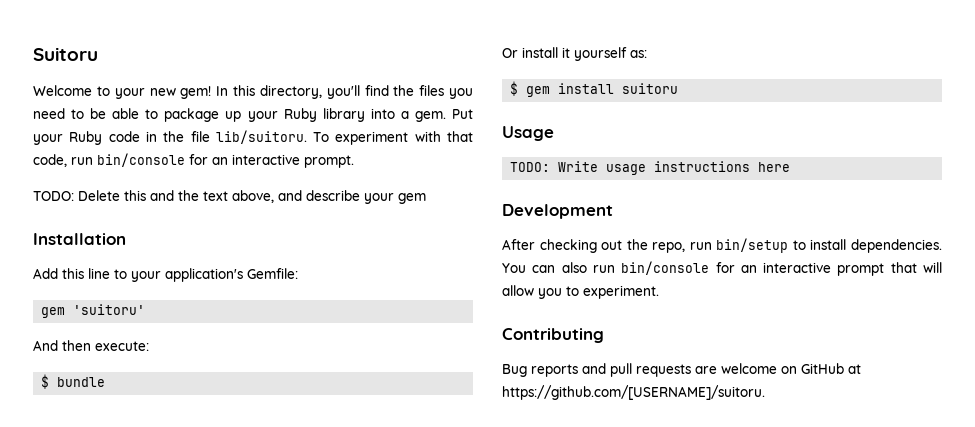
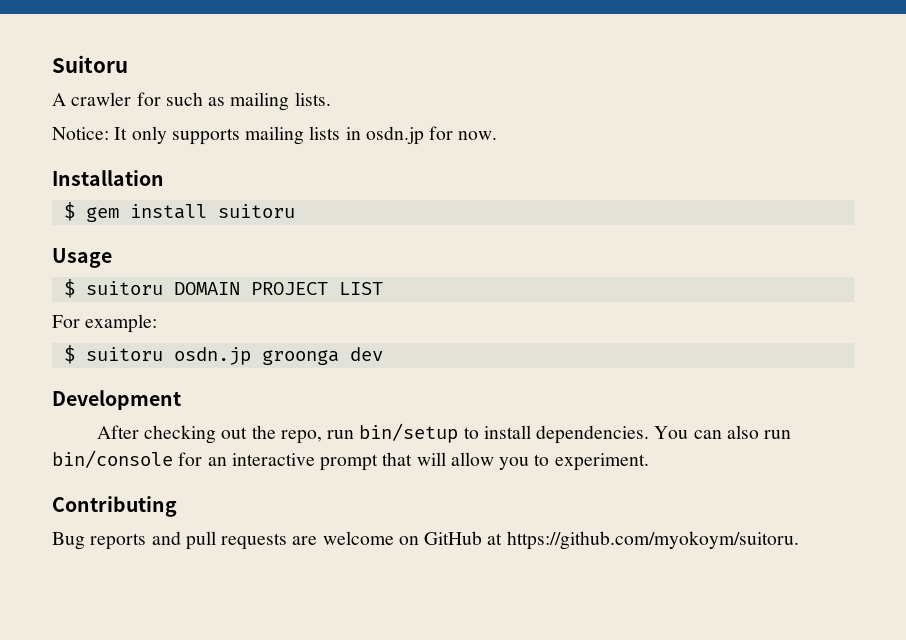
- Welcome to your new gem! In this directory, you'll find the files you need to be able to package up your Ruby library into a gem. Put your Ruby code in the file lib/suitoru. To experiment with that code, run bin/console for an interactive prompt.
- TODO: Delete this and the text above, and describe your gem
+ A crawler for such as mailing lists.
+ Notice: It only supports mailing lists in osdn.jp for now.
  Installation
- Add this line to your application's Gemfile:
- gem 'suitoru'
- And then execute:
- $ bundle
- Or install it yourself as:
- TODO: Write usage instructions here
+ $ suitoru DOMAIN PROJECT LIST
+ For example:
+ $ suitoru osdn.jp groonga dev
- Bug reports and pull requests are welcome on GitHub at https://github.com/[USERNAME]/suitoru.
+ Bug reports and pull requests are welcome on GitHub at https://github.com/myokoym/suitoru.

